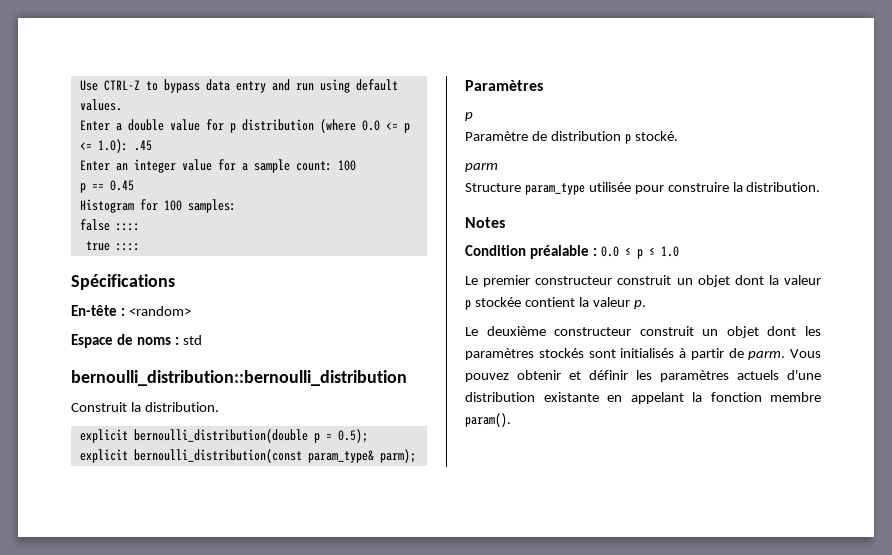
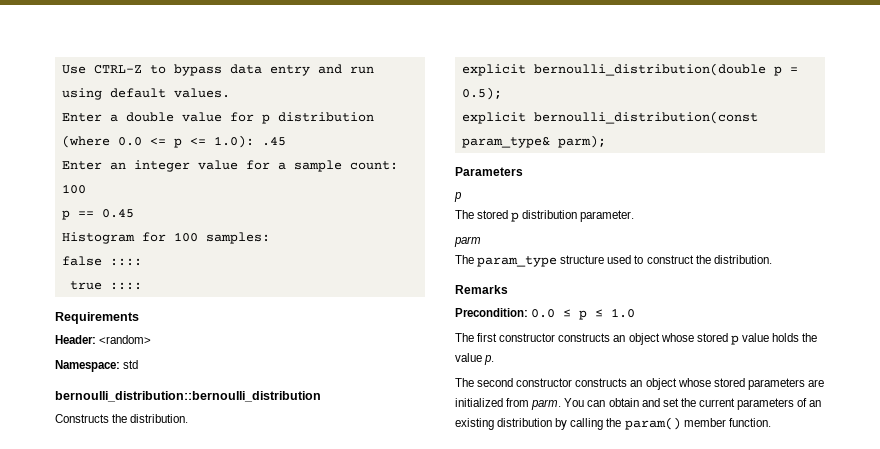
- Spécifications
- En-tête : <random>
- Espace de noms : std
+ Requirements
+ Header: <random>
+ Namespace: std
- Construit la distribution.
+ Constructs the distribution.
- Paramètres
+ Parameters
- Paramètre de distribution p stocké.
+ The stored p distribution parameter.
  parm
- Structure param_type utilisée pour construire la distribution.
- Notes
- Condition préalable : 0.0 ≤ p ≤ 1.0
+ The param_type structure used to construct the distribution.
+ Remarks
+ Precondition: 0.0 ≤ p ≤ 1.0
- Le premier constructeur construit un objet dont la valeur p stockée contient la valeur p.
- Le deuxième constructeur construit un objet dont les paramètres stockés sont initialisés à partir de parm. Vous pouvez obtenir et définir les paramètres actuels d'une distribution existante en appelant la fonction membre param().
+ The first constructor constructs an object whose stored p value holds the value p.
+ The second constructor constructs an object whose stored parameters are initialized from parm. You can obtain and set the current parameters of an existing distribution by calling the param() member function.

